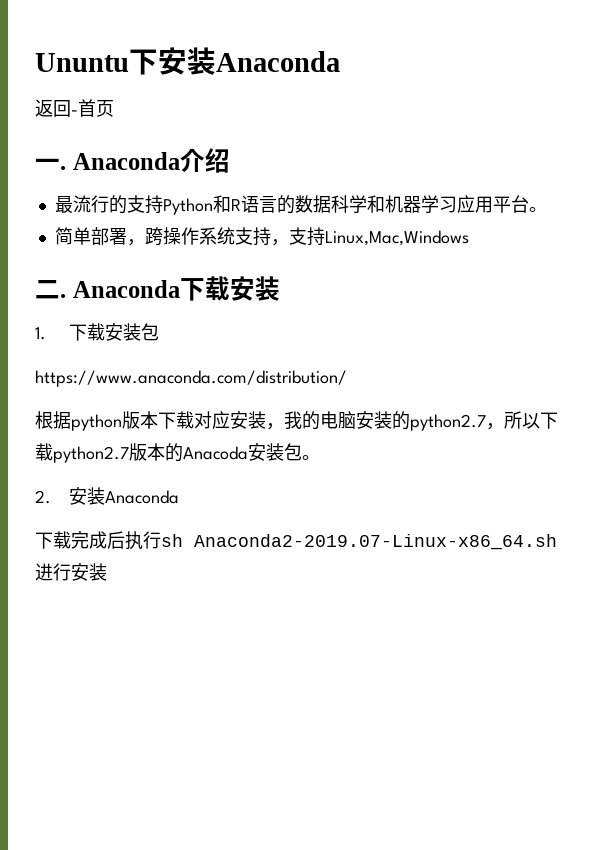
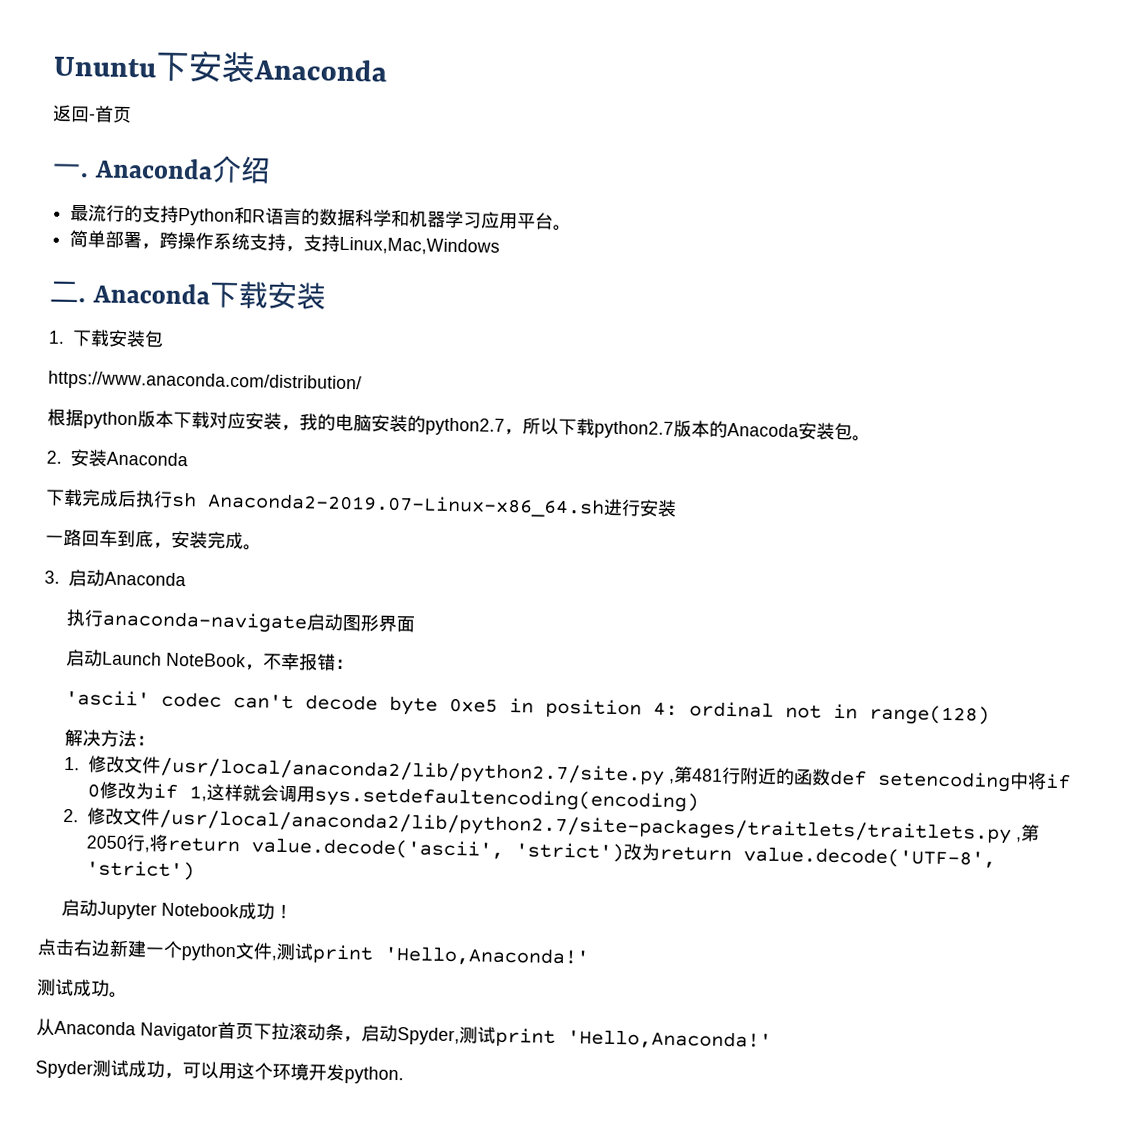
+ 一路回车到底，安装完成。
+ 3.启动Anaconda
+ 执行anaconda-navigate启动图形界面
+ 启动Launch NoteBook，不幸报错：
+ 'ascii' codec can't decode byte 0xe5 in position 4: ordinal not in range(128)
+ 解决方法：
+ 1.修改文件/usr/local/anaconda2/lib/python2.7/site.py ,第481行附近的函数def setencoding中将if 0修改为if 1,这样就会调用sys.setdefaultencoding(encoding)
+ 2.修改文件/usr/local/anaconda2/lib/python2.7/site-packages/traitlets/traitlets.py ,第2050行,将return value.decode('ascii', 'strict')改为return value.decode('UTF-8', 'strict')
+ 启动Jupyter Notebook成功！
+ 点击右边新建一个python文件,测试print 'Hello,Anaconda!'
+ 测试成功。
+ 从Anaconda Navigator首页下拉滚动条，启动Spyder,测试print 'Hello,Anaconda!'
+ Spyder测试成功，可以用这个环境开发python.

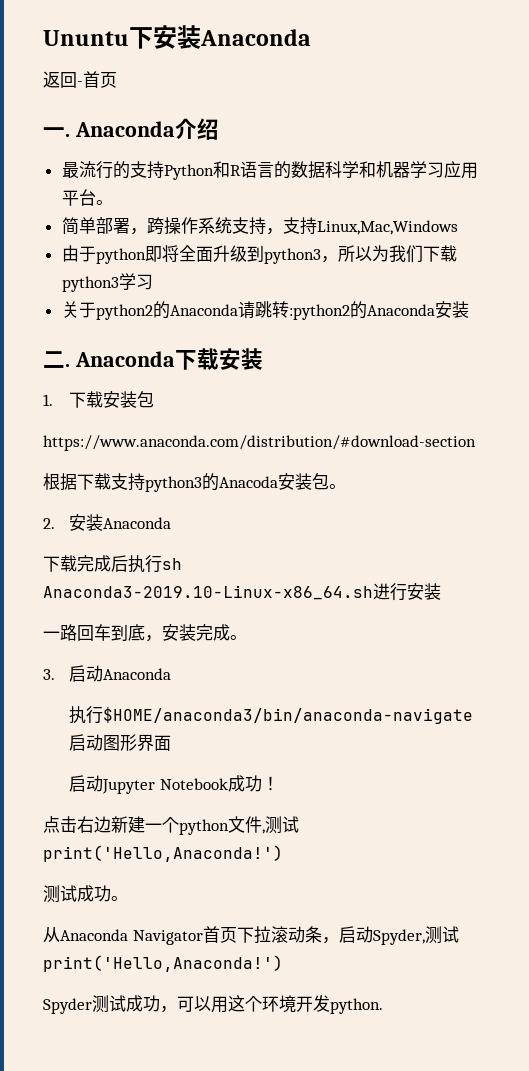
+ 由于python即将全面升级到python3，所以为我们下载python3学习
+ 关于python2的Anaconda请跳转:python2的Anaconda安装
- https://www.anaconda.com/distribution/
+ https://www.anaconda.com/distribution/#download-section
- 根据python版本下载对应安装，我的电脑安装的python2.7，所以下载python2.7版本的Anacoda安装包。
+ 根据下载支持python3的Anacoda安装包。
- 下载完成后执行sh Anaconda2-2019.07-Linux-x86_64.sh进行安装
+ 下载完成后执行sh Anaconda3-2019.10-Linux-x86_64.sh进行安装
- 执行anaconda-navigate启动图形界面
+ 执行$HOME/anaconda3/bin/anaconda-navigate启动图形界面
- 启动Launch NoteBook，不幸报错：
- 'ascii' codec can't decode byte 0xe5 in position 4: ordinal not in range(128)
- 解决方法：
- 1.修改文件/usr/local/anaconda2/lib/python2.7/site.py ,第481行附近的函数def setencoding中将if 0修改为if 1,这样就会调用sys.setdefaultencoding(encoding)
- 2.修改文件/usr/local/anaconda2/lib/python2.7/site-packages/traitlets/traitlets.py ,第2050行,将return value.decode('ascii', 'strict')改为return value.decode('UTF-8', 'strict')
- 点击右边新建一个python文件,测试print 'Hello,Anaconda!'
+ 点击右边新建一个python文件,测试print('Hello,Anaconda!')
- 从Anaconda Navigator首页下拉滚动条，启动Spyder,测试print 'Hello,Anaconda!'
+ 从Anaconda Navigator首页下拉滚动条，启动Spyder,测试print('Hello,Anaconda!')

